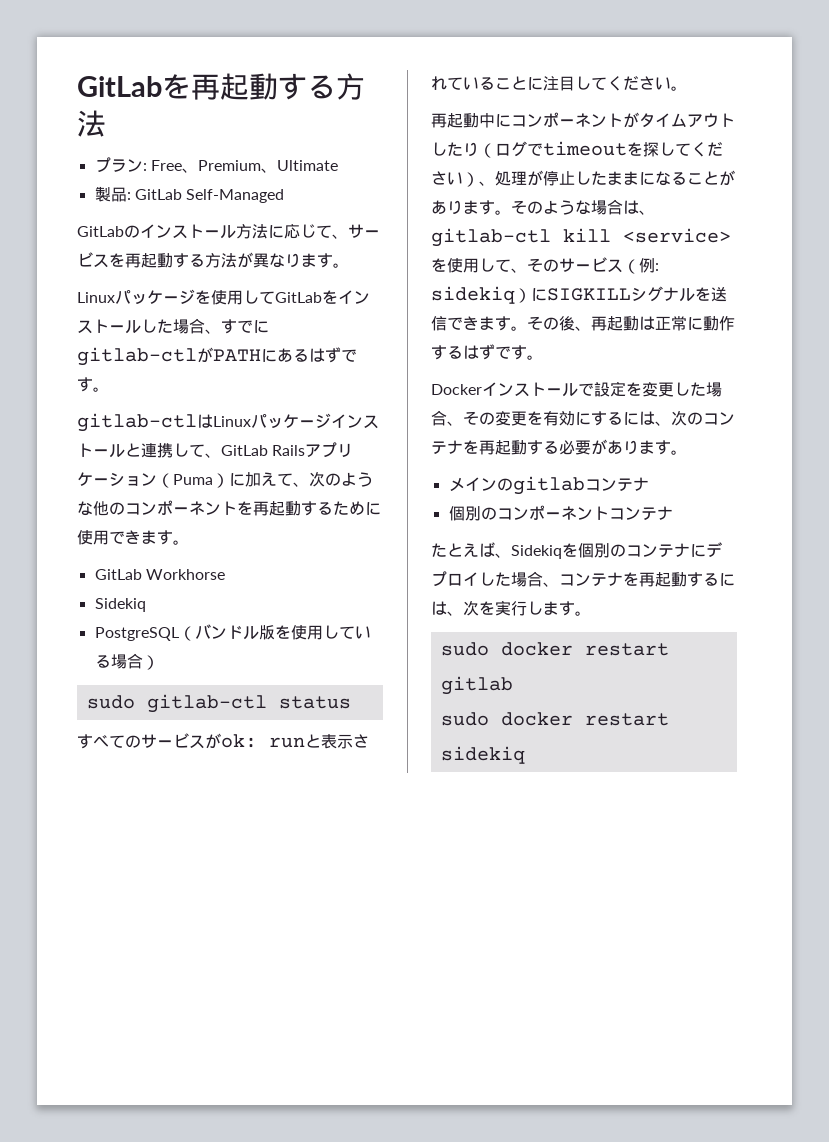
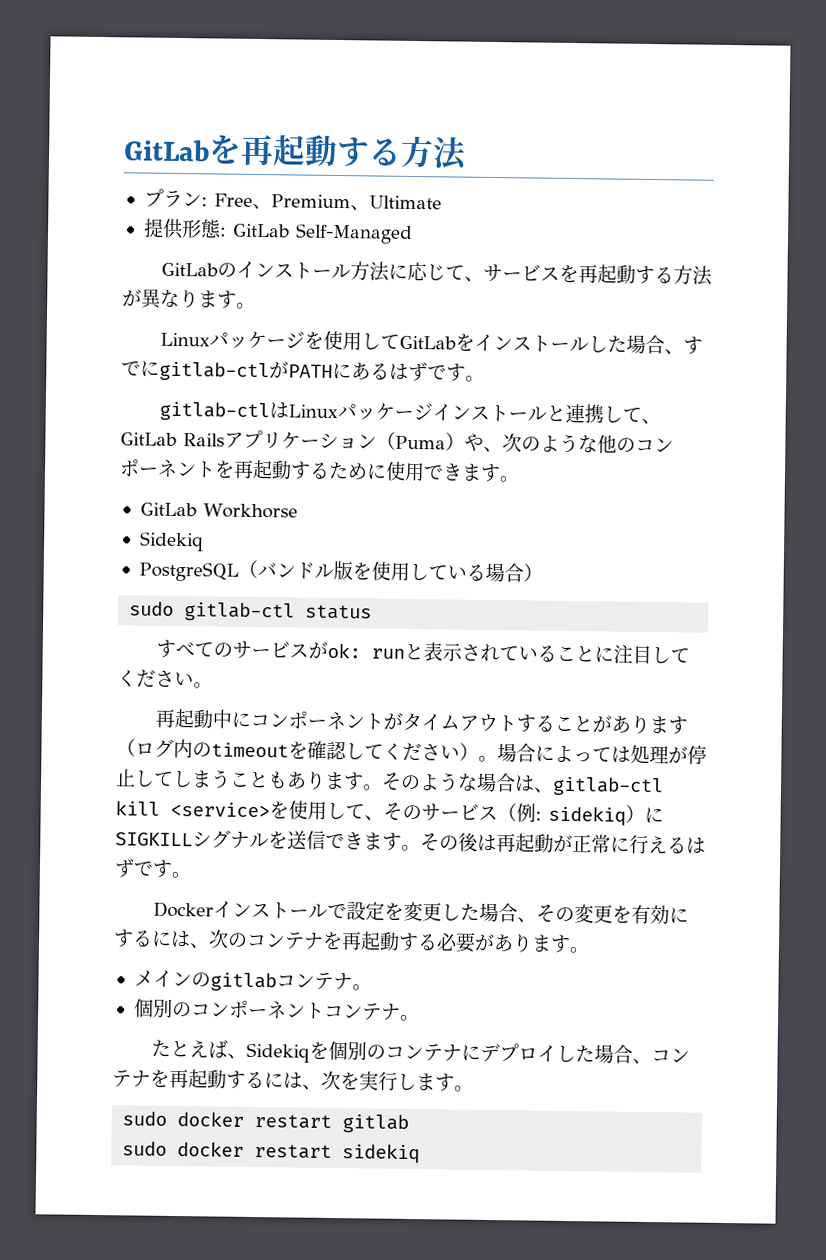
- 製品: GitLab Self-Managed
+ 提供形態: GitLab Self-Managed
- gitlab-ctlはLinuxパッケージインストールと連携して、GitLab Railsアプリケーション（Puma）に加えて、次のような他のコンポーネントを再起動するために使用できます。
+ gitlab-ctlはLinuxパッケージインストールと連携して、GitLab Railsアプリケーション（Puma）や、次のような他のコンポーネントを再起動するために使用できます。
- 再起動中にコンポーネントがタイムアウトしたり（ログでtimeoutを探してください）、処理が停止したままになることがあります。
+ 再起動中にコンポーネントがタイムアウトすることがあります（ログ内のtimeoutを確認してください）。場合によっては処理が停止してしまうこともあります。
- その後、再起動は正常に動作するはずです。
+ その後は再起動が正常に行えるはずです。
- メインのgitlabコンテナ
+ メインのgitlabコンテナ。
- 個別のコンポーネントコンテナ
+ 個別のコンポーネントコンテナ。

